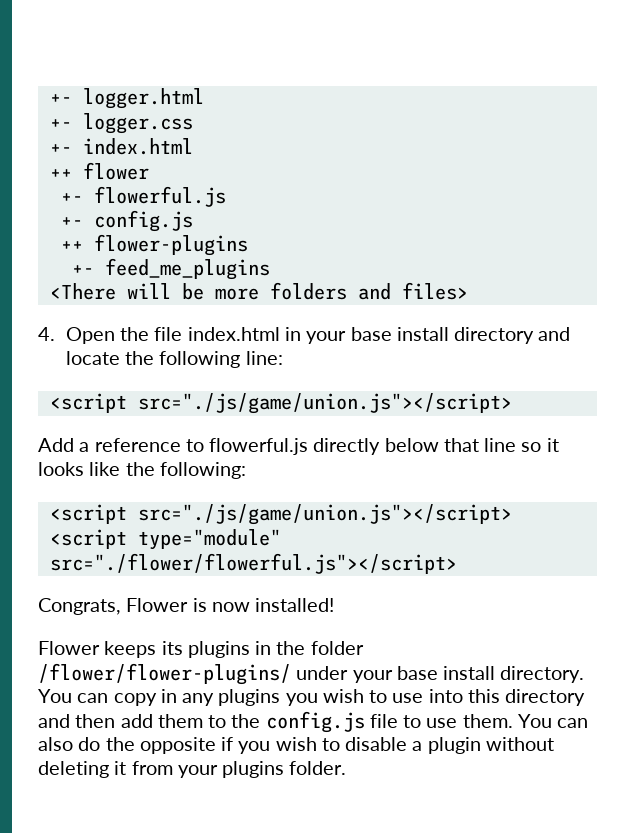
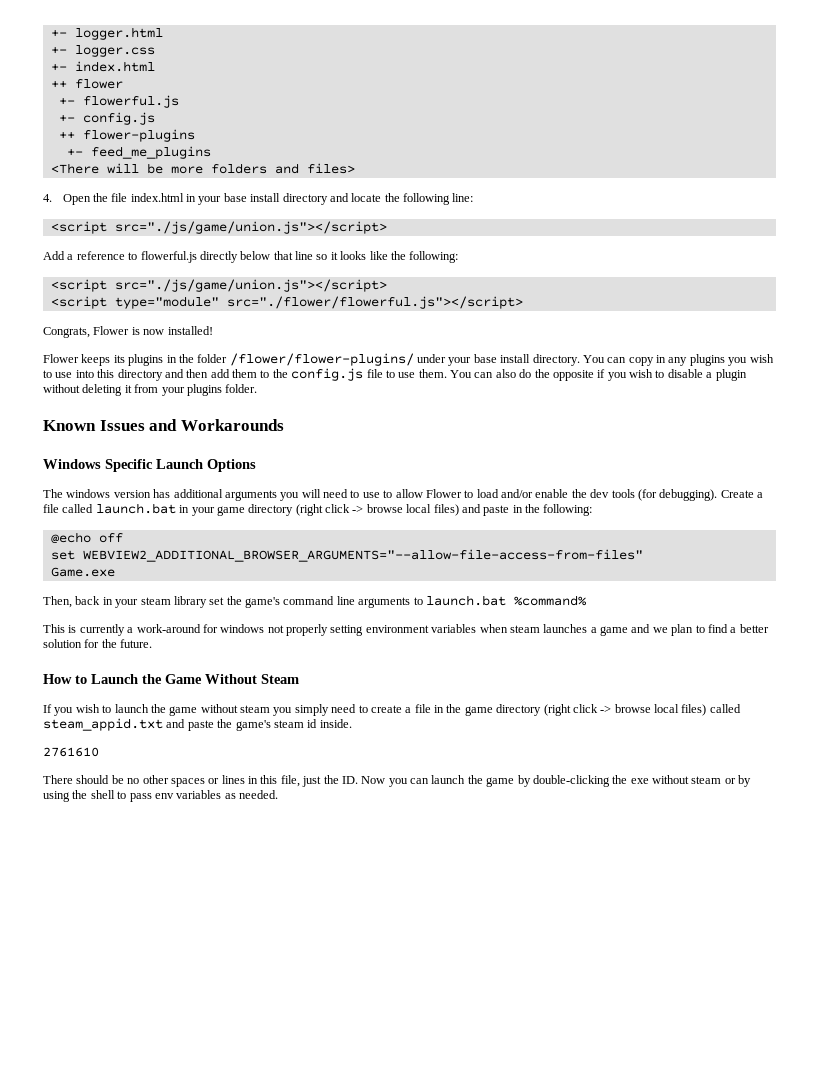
+ Known Issues and Workarounds
+ Windows Specific Launch Options
+ The windows version has additional arguments you will need to use to allow Flower to load and/or enable the dev tools (for debugging). Create a file called launch.bat in your game directory (right click -> browse local files) and paste in the following:
+ @echo off
+ set WEBVIEW2_ADDITIONAL_BROWSER_ARGUMENTS="--allow-file-access-from-files"
+ Game.exe
+ Then, back in your steam library set the game's command line arguments to launch.bat %command%
+ This is currently a work-around for windows not properly setting environment variables when steam launches a game and we plan to find a better solution for the future.
+ How to Launch the Game Without Steam
+ If you wish to launch the game without steam you simply need to create a file in the game directory (right click -> browse local files) called steam_appid.txt and paste the game's steam id inside.
+ 2761610
+ There should be no other spaces or lines in this file, just the ID. Now you can launch the game by double-clicking the exe without steam or by using the shell to pass env variables as needed.

